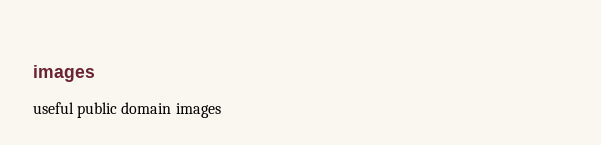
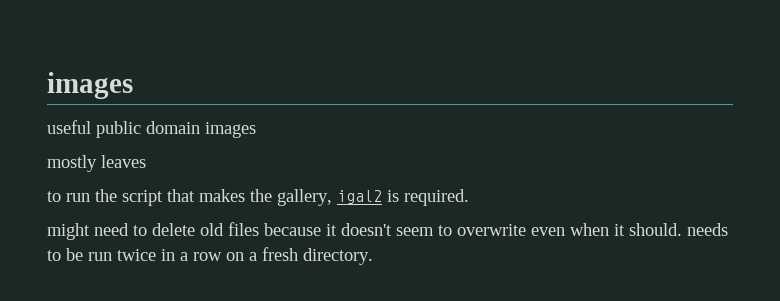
+ mostly leaves
+ to run the script that makes the gallery, igal2 is required.
+ might need to delete old files because it doesn't seem to overwrite even when it should. needs to be run twice in a row on a fresh directory.

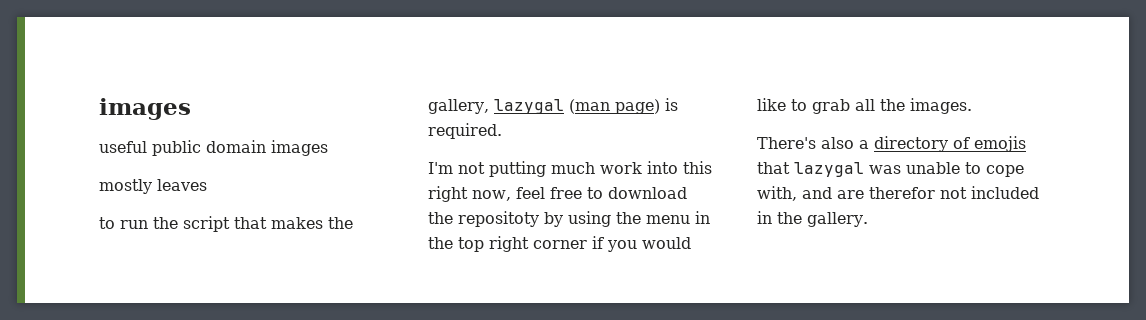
- to run the script that makes the gallery, igal2 is required.
+ to run the script that makes the gallery, lazygal (man page) is required.
- might need to delete old files because it doesn't seem to overwrite even when it should. needs to be run twice in a row on a fresh directory.
+ I'm not putting much work into this right now, feel free to download the repositoty by using the menu in the top right corner if you would like to grab all the images.
+ There's also a directory of emojis that lazygal was unable to cope with, and are therefor not included in the gallery.

